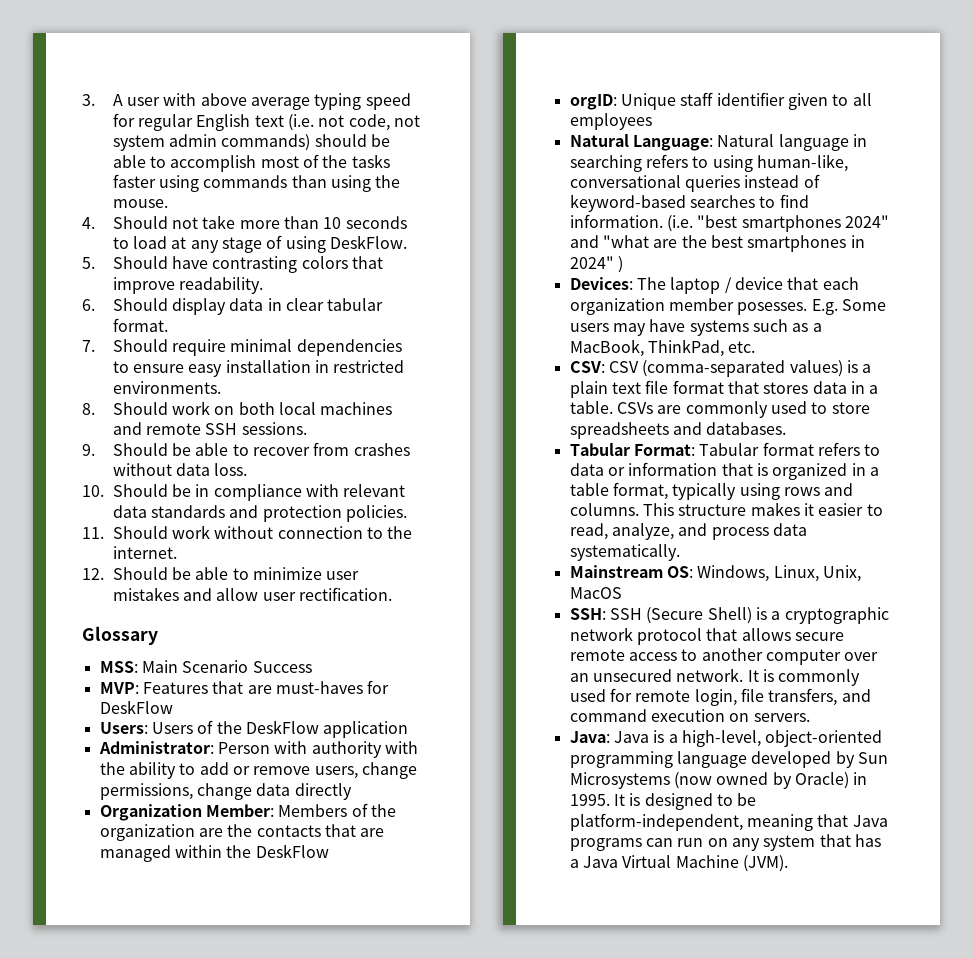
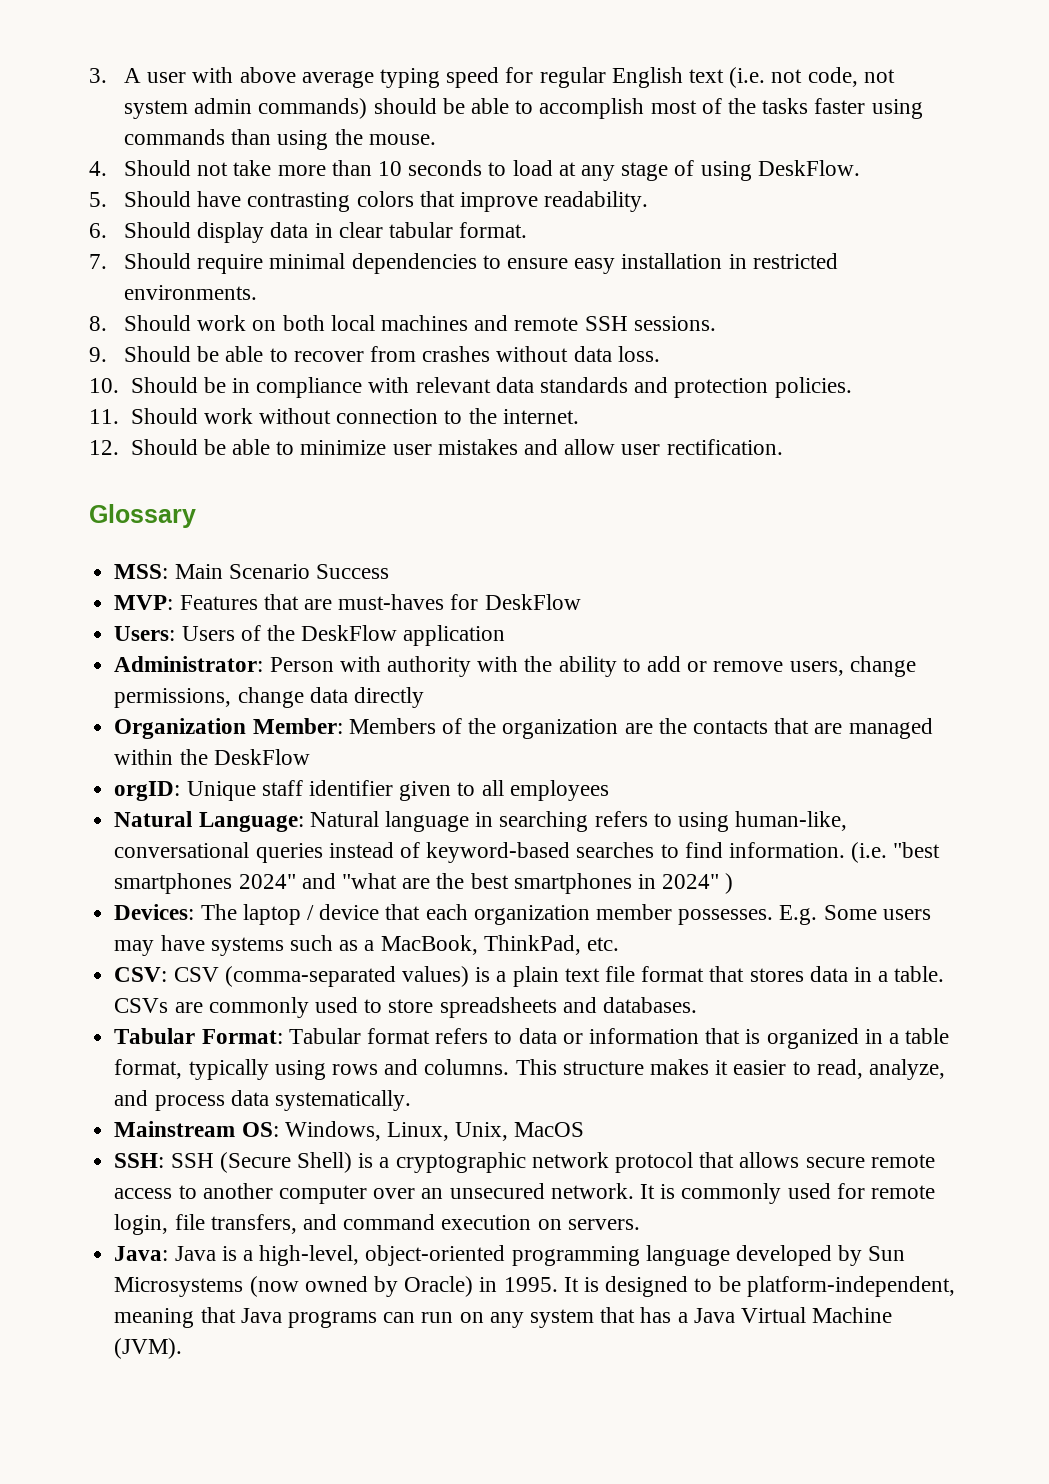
- Devices: The laptop / device that each organization member posesses.
+ Devices: The laptop / device that each organization member possesses.

